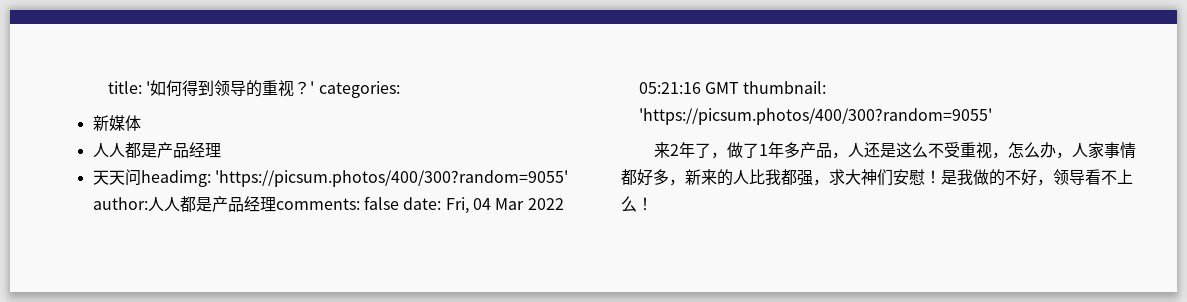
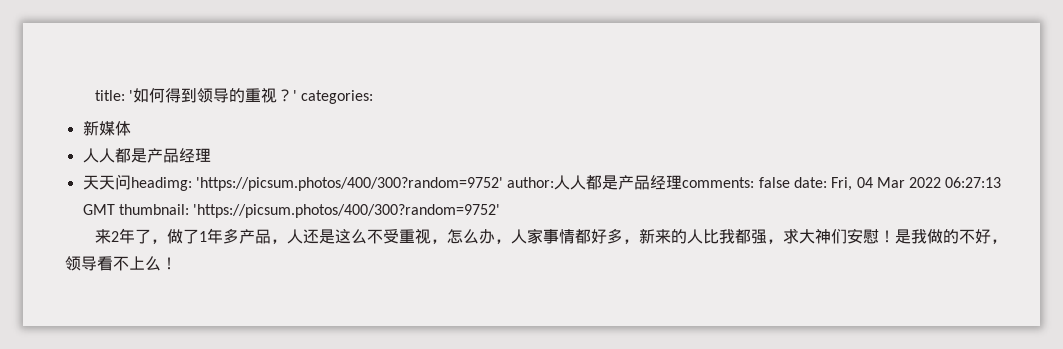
- 天天问headimg: 'https://picsum.photos/400/300?random=9055' author:人人都是产品经理comments: false date: Fri, 04 Mar 2022 05:21:16 GMT thumbnail: 'https://picsum.photos/400/300?random=9055'
+ 天天问headimg: 'https://picsum.photos/400/300?random=9752' author:人人都是产品经理comments: false date: Fri, 04 Mar 2022 06:27:13 GMT thumbnail: 'https://picsum.photos/400/300?random=9752'

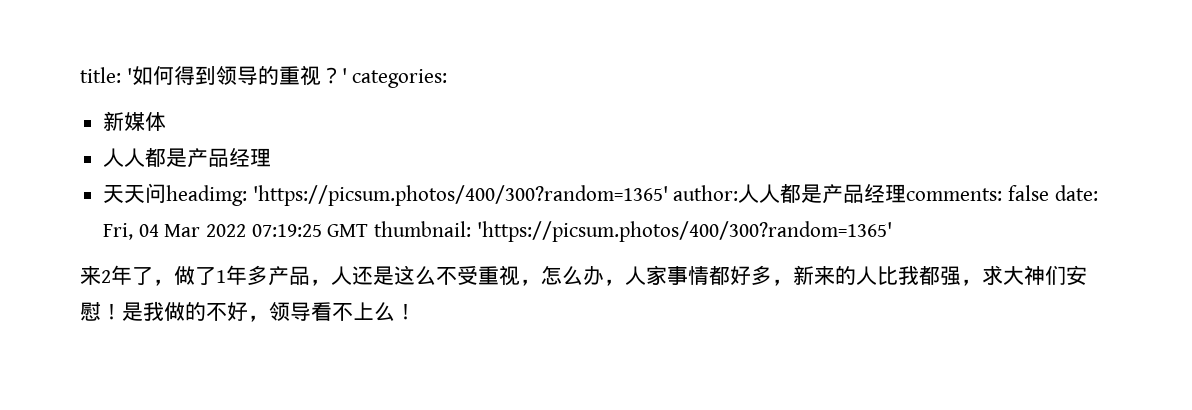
- 天天问headimg: 'https://picsum.photos/400/300?random=9752' author:人人都是产品经理comments: false date: Fri, 04 Mar 2022 06:27:13 GMT thumbnail: 'https://picsum.photos/400/300?random=9752'
+ 天天问headimg: 'https://picsum.photos/400/300?random=1365' author:人人都是产品经理comments: false date: Fri, 04 Mar 2022 07:19:25 GMT thumbnail: 'https://picsum.photos/400/300?random=1365'

